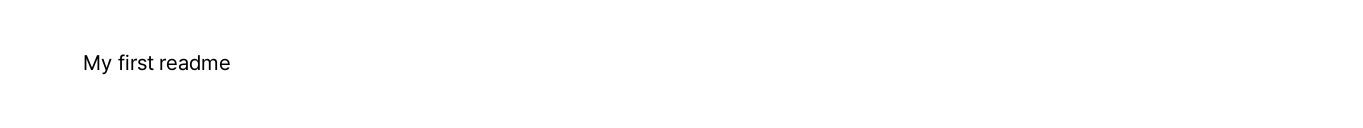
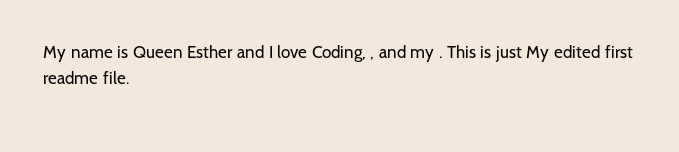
- My first readme
+ My name is Queen Esther and I love Coding, , and my . This is just My edited first readme file.

